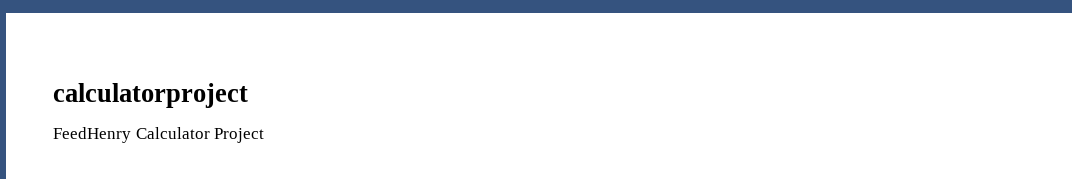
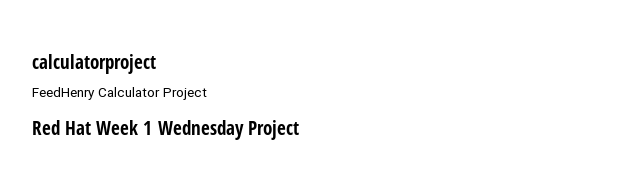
+ Red Hat Week 1 Wednesday Project

